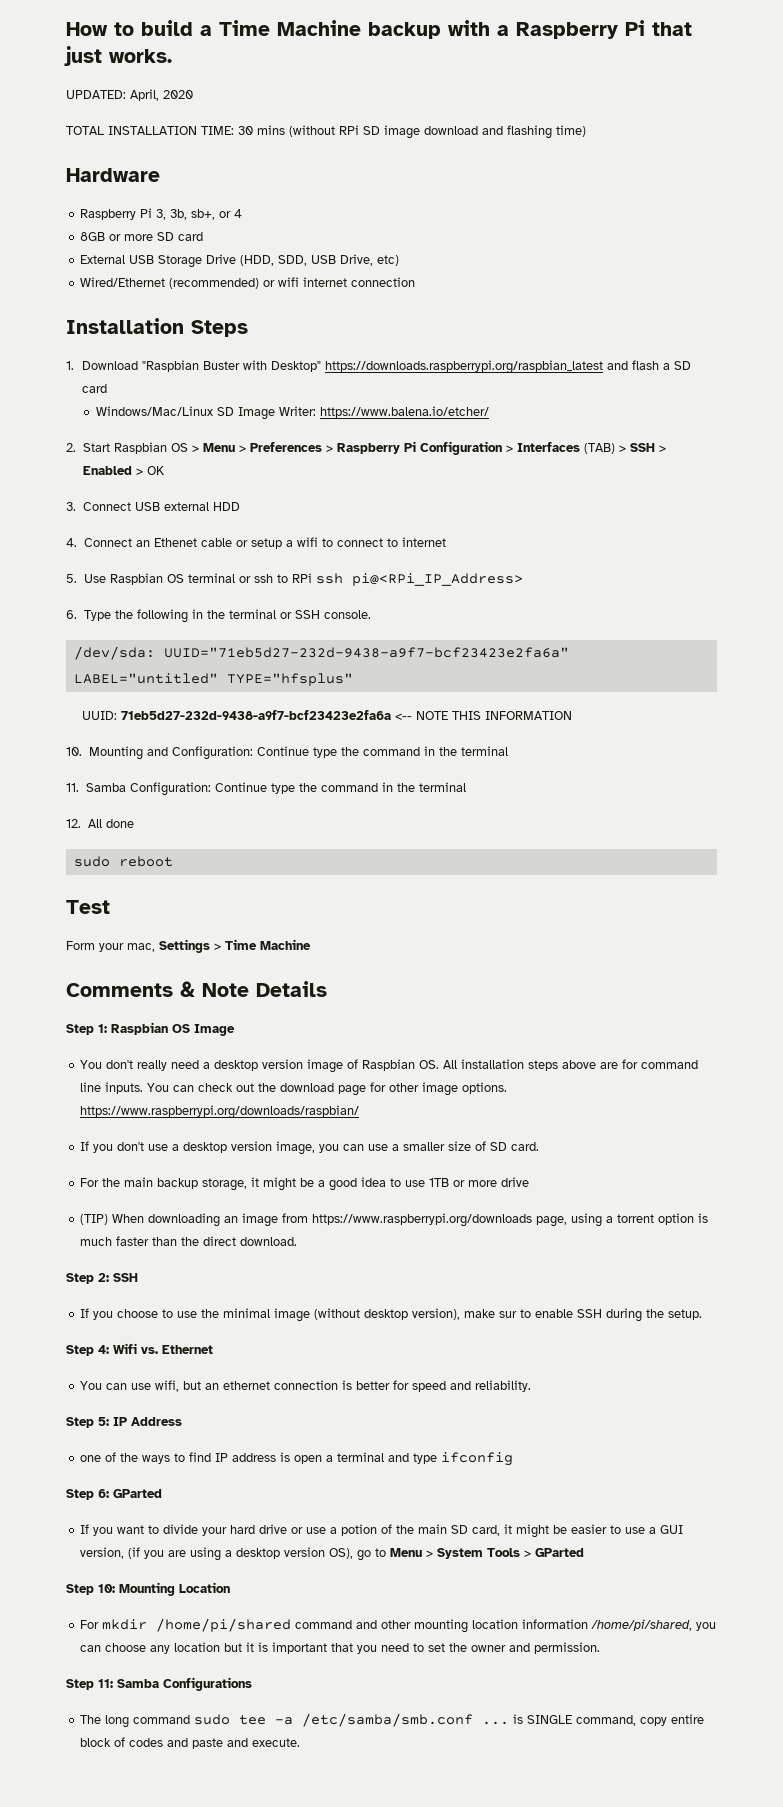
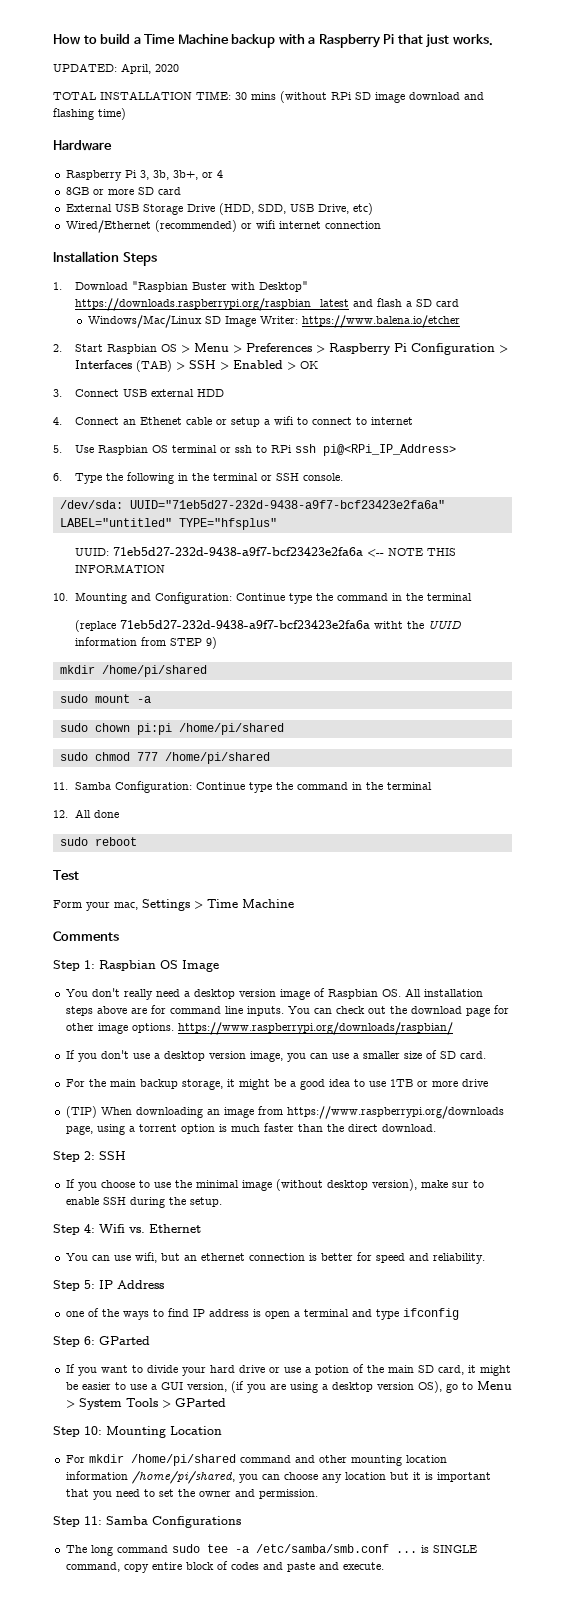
- Raspberry Pi 3, 3b, sb+, or 4
+ Raspberry Pi 3, 3b, 3b+, or 4
- Windows/Mac/Linux SD Image Writer: https://www.balena.io/etcher/
+ Windows/Mac/Linux SD Image Writer: https://www.balena.io/etcher
+ (replace 71eb5d27-232d-9438-a9f7-bcf23423e2fa6a witht the UUID information from STEP 9)
+ mkdir /home/pi/shared
+ sudo mount -a
+ sudo chown pi:pi /home/pi/shared
+ sudo chmod 777 /home/pi/shared
- Comments & Note Details
+ Comments

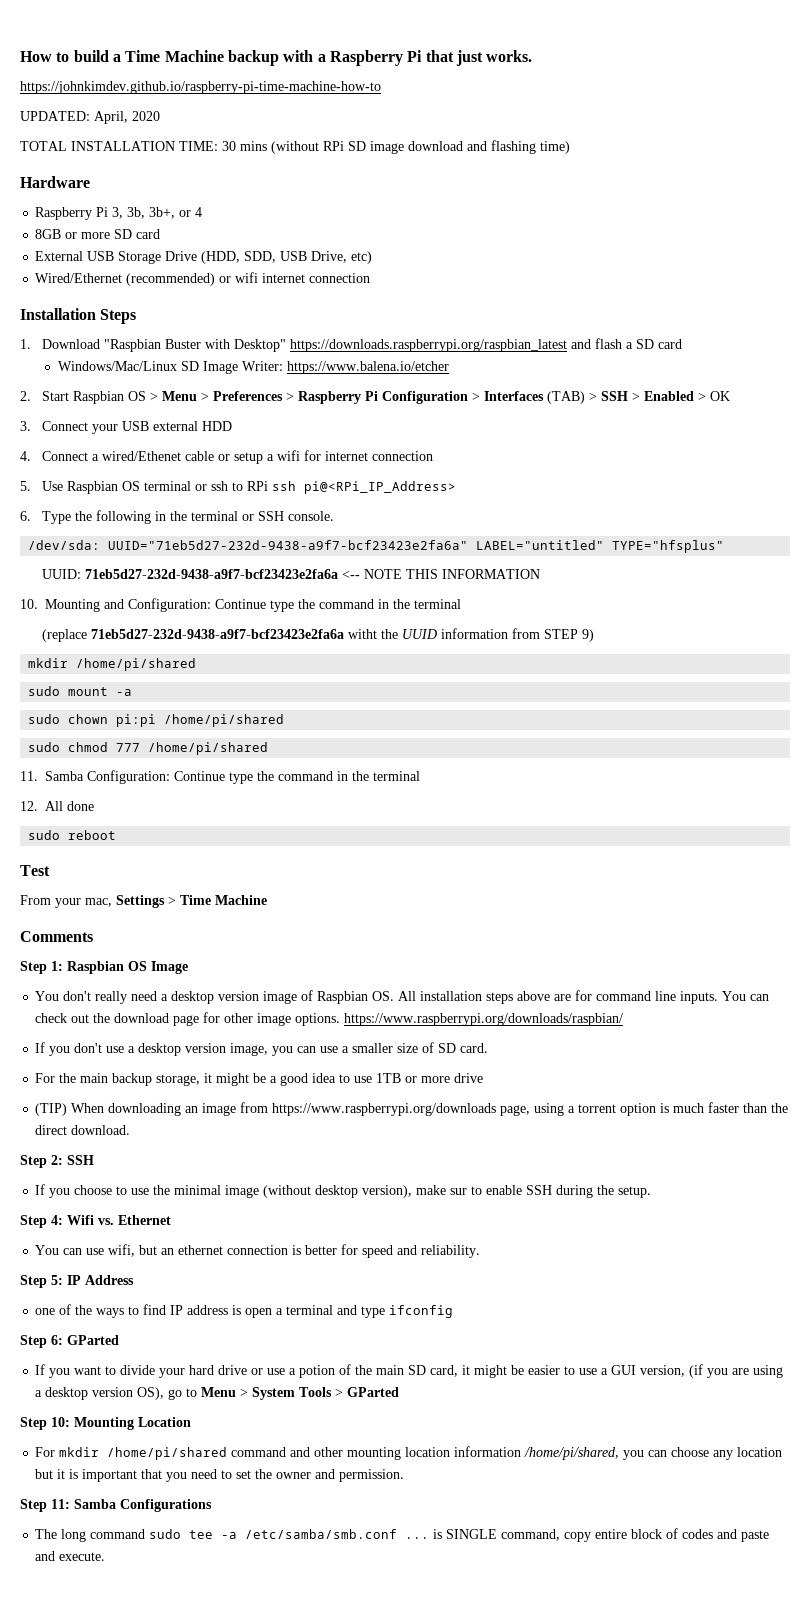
+ https://johnkimdev.github.io/raspberry-pi-time-machine-how-to
- 3. Connect USB external HDD
+ 3. Connect your USB external HDD
- 4. Connect an Ethenet cable or setup a wifi to connect to internet
+ 4. Connect a wired/Ethenet cable or setup a wifi for internet connection
- Form your mac, Settings > Time Machine
+ From your mac, Settings > Time Machine

